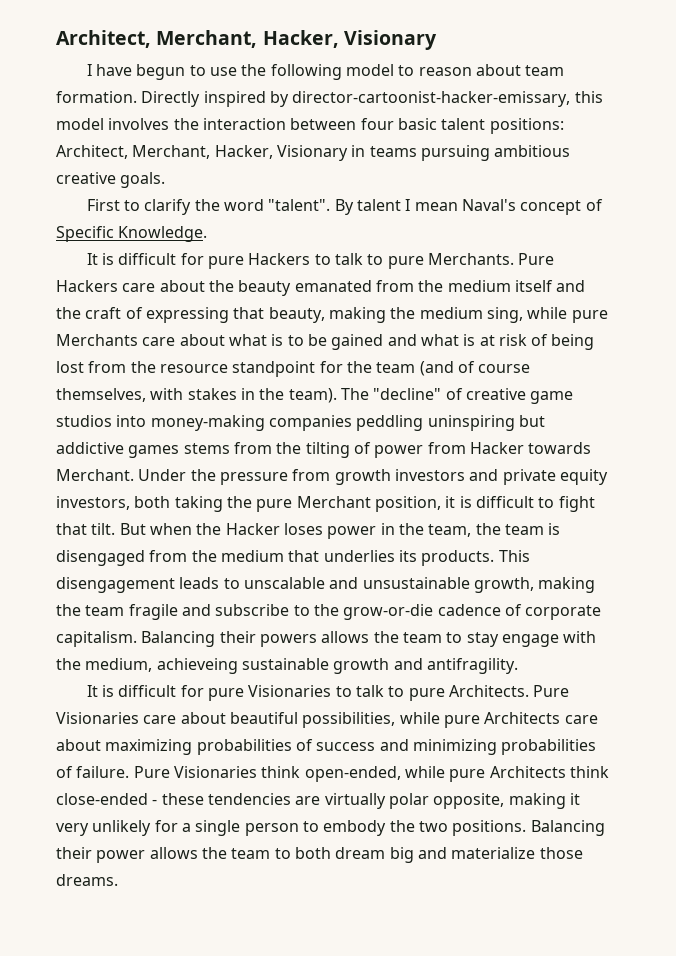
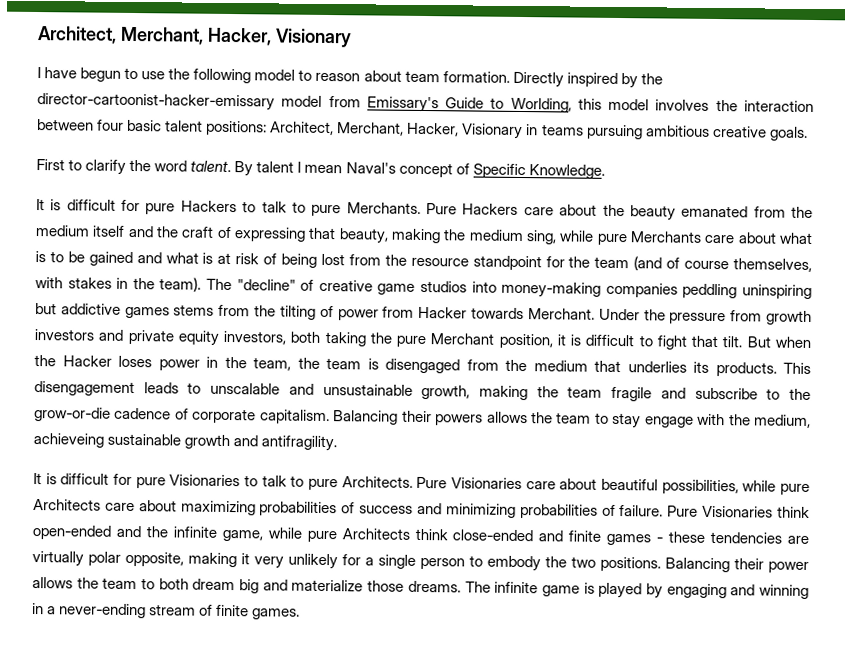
- Directly inspired by director-cartoonist-hacker-emissary, this model involves the interaction between four basic talent positions: Architect, Merchant, Hacker, Visionary in teams pursuing ambitious creative goals.
+ Directly inspired by the director-cartoonist-hacker-emissary model from Emissary's Guide to Worlding, this model involves the interaction between four basic talent positions: Architect, Merchant, Hacker, Visionary in teams pursuing ambitious creative goals.
- First to clarify the word "talent".
+ First to clarify the word talent.
- Pure Visionaries think open-ended, while pure Architects think close-ended - these tendencies are virtually polar opposite, making it very unlikely for a single person to embody the two positions.
+ Pure Visionaries think open-ended and the infinite game, while pure Architects think close-ended and finite games - these tendencies are virtually polar opposite, making it very unlikely for a single person to embody the two positions.
+ The infinite game is played by engaging and winning in a never-ending stream of finite games.

